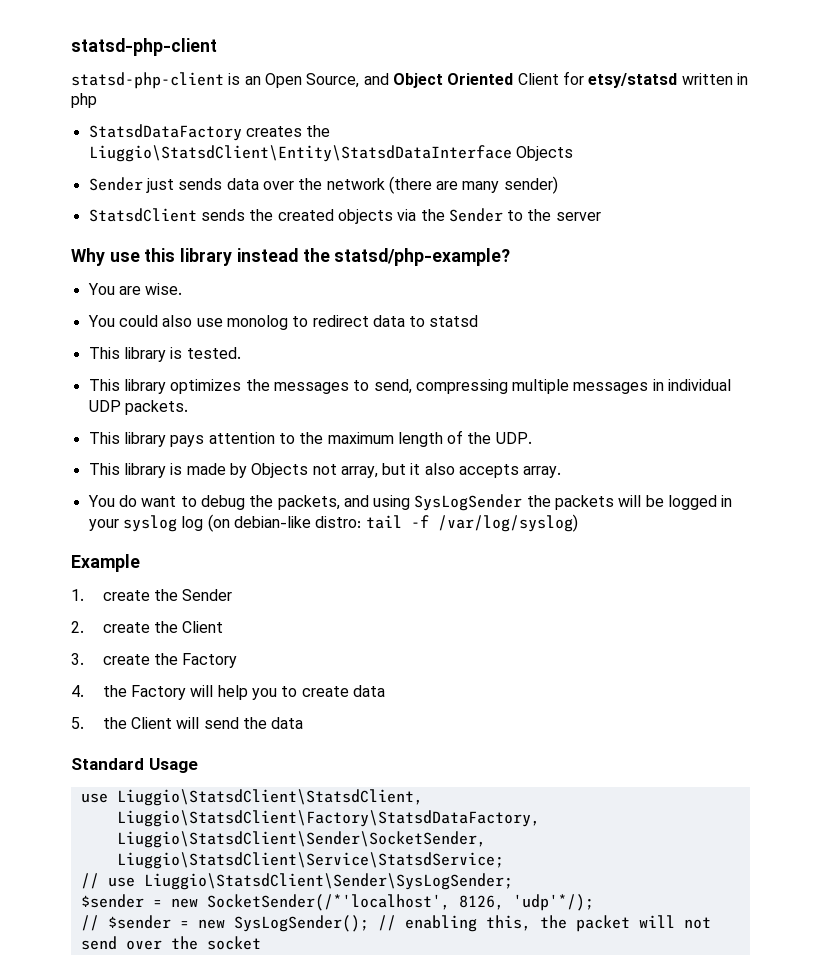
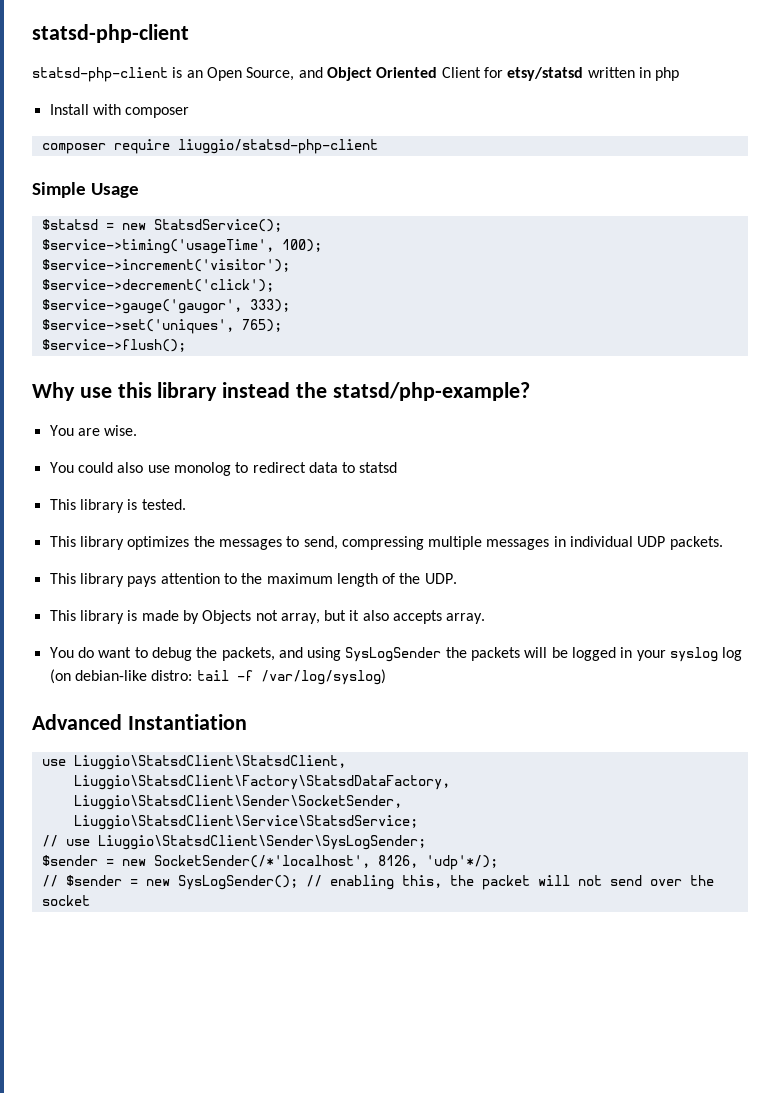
- StatsdDataFactory creates the Liuggio\StatsdClient\Entity\StatsdDataInterface Objects
- Sender just sends data over the network (there are many sender)
- StatsdClient sends the created objects via the Sender to the server
+ Install with composer
+ composer require liuggio/statsd-php-client
+ Simple Usage
+ $statsd = new StatsdService();
+ $service->timing('usageTime', 100);
+ $service->increment('visitor');
+ $service->decrement('click');
+ $service->gauge('gaugor', 333);
+ $service->set('uniques', 765);
+ $service->flush();
- Example
- 1. create the Sender
- 2. create the Client
- 3. create the Factory
- 4. the Factory will help you to create data
- 5. the Client will send the data
- Standard Usage
+ Advanced Instantiation

